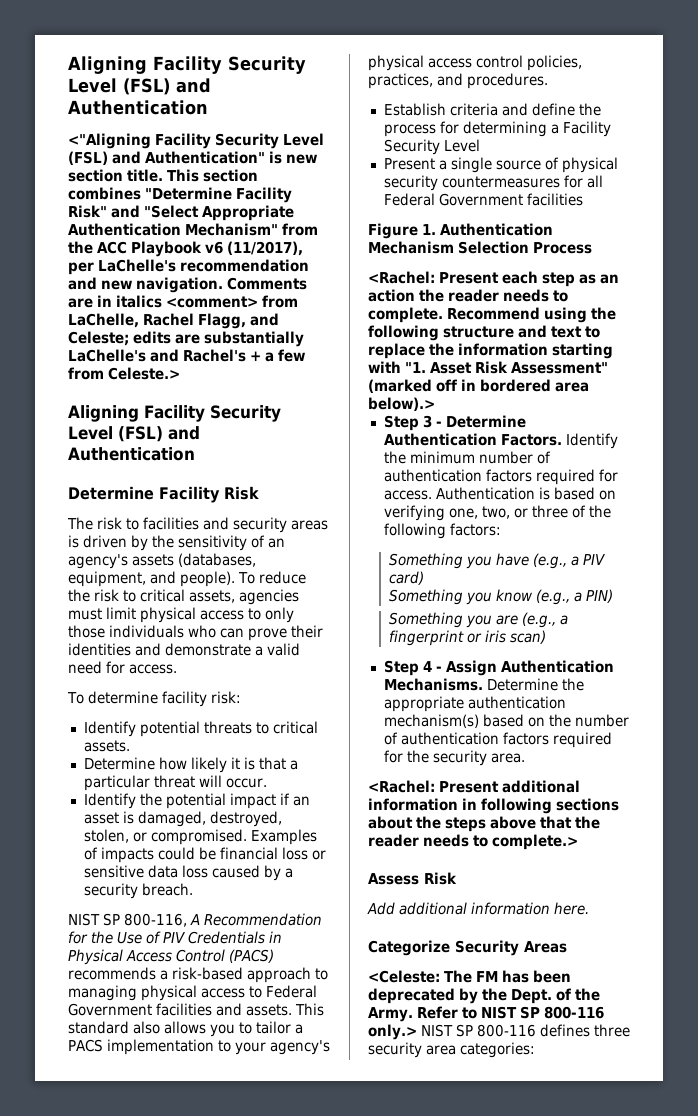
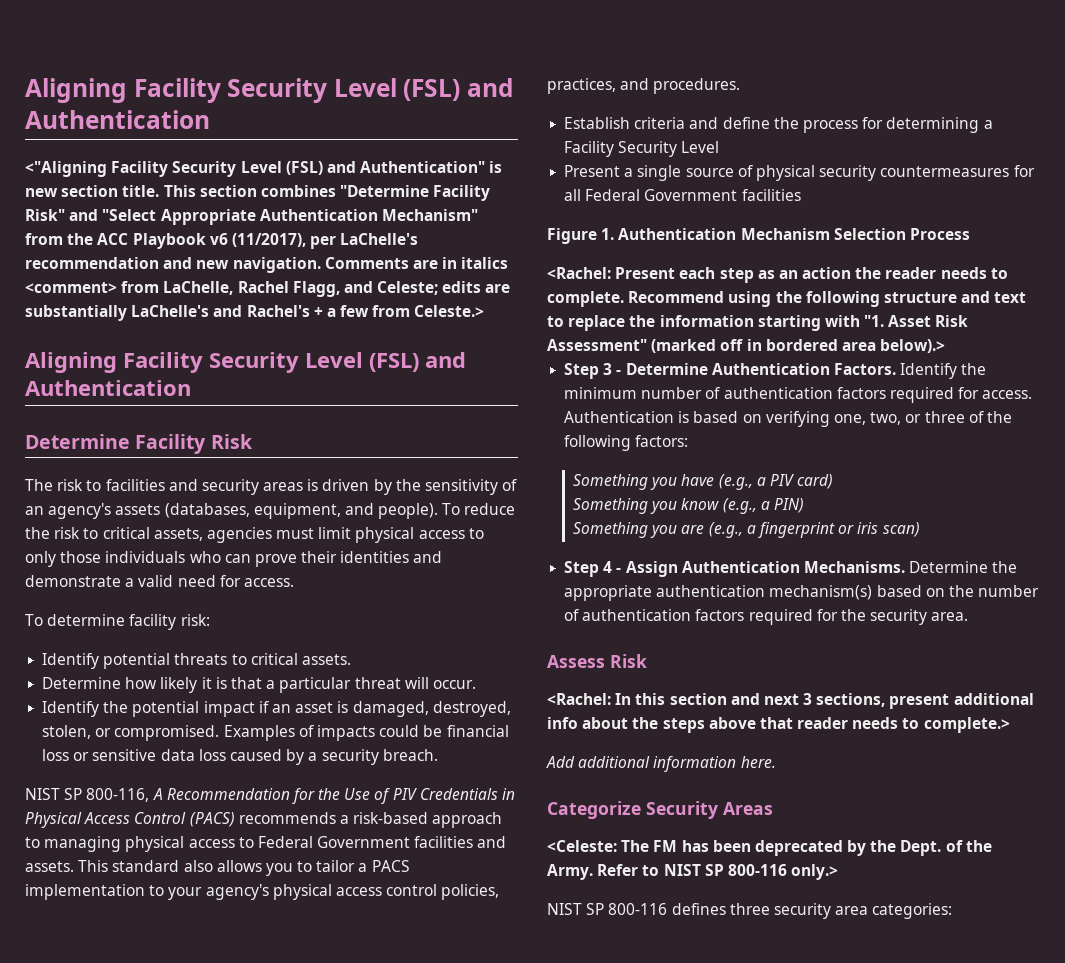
- <Rachel: Present additional information in following sections about the steps above that the reader needs to complete.>
+ Assess Risk
+ <Rachel: In this section and next 3 sections, present additional info about the steps above that reader needs to complete.>
- Assess Risk
- Refer to NIST SP 800-116 only.> NIST SP 800-116 defines three security area categories:
+ Refer to NIST SP 800-116 only.>
+ NIST SP 800-116 defines three security area categories:

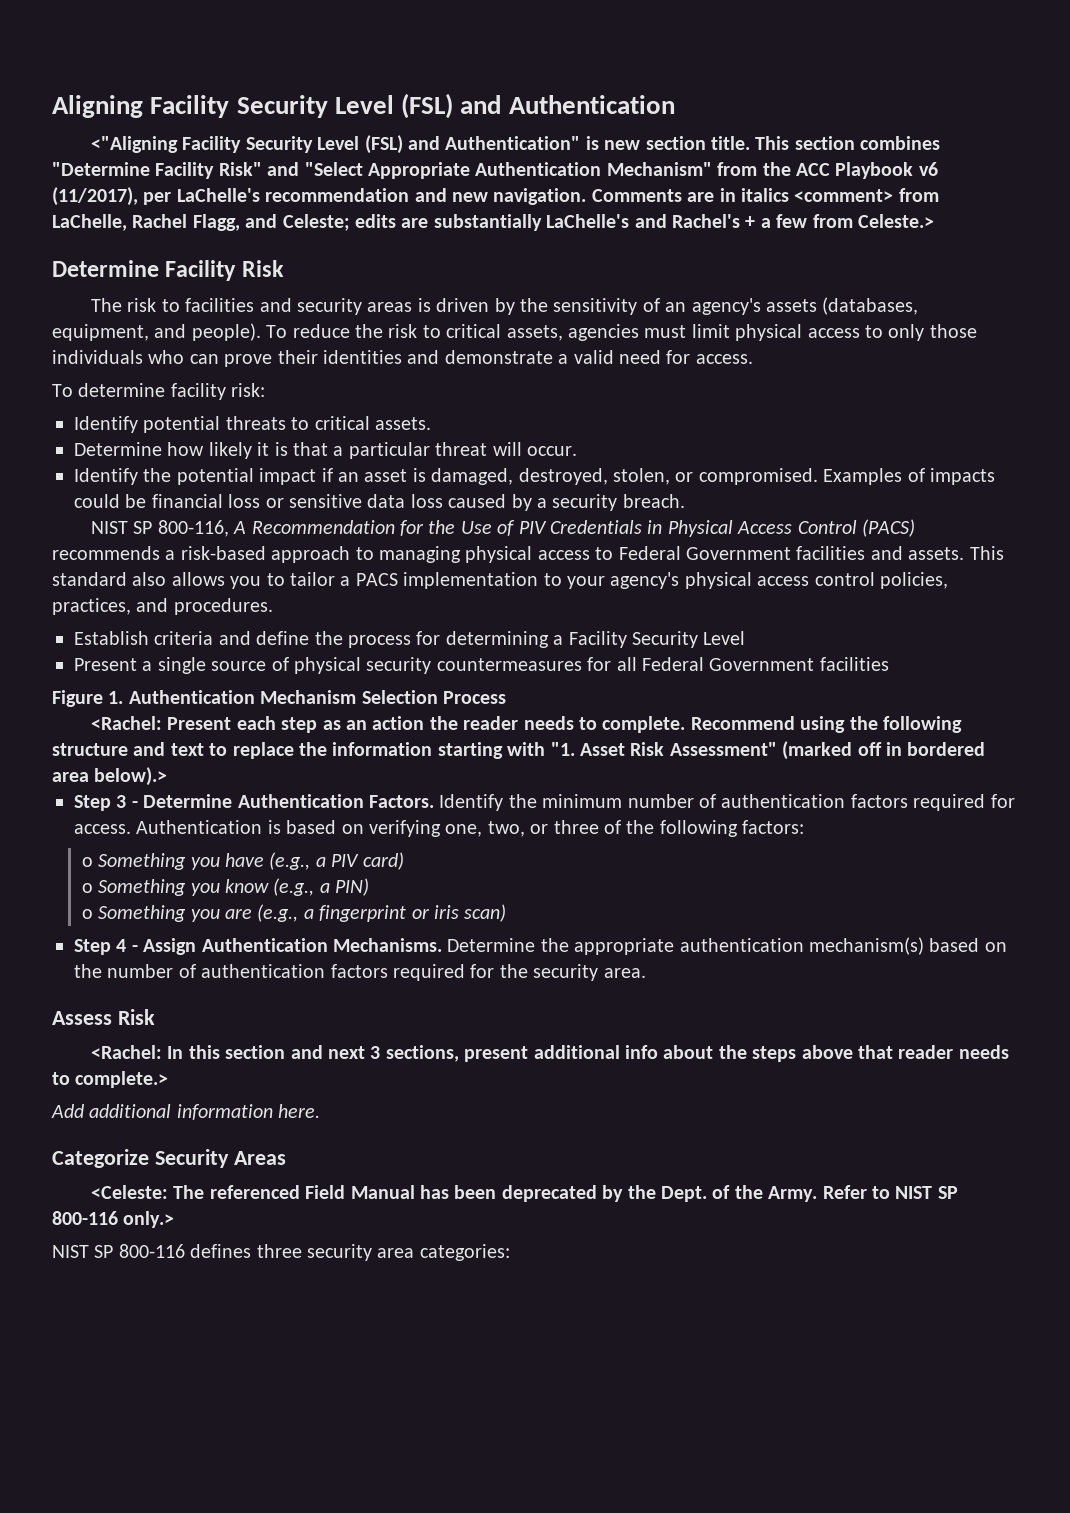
  Comments are in italics <comment> from LaChelle, Rachel Flagg, and Celeste; edits are substantially LaChelle's and Rachel's + a few from Celeste.>
- Aligning Facility Security Level (FSL) and Authentication
- Something you have (e.g., a PIV card)
+ o Something you have (e.g., a PIV card)
- Something you know (e.g., a PIN)
+ o Something you know (e.g., a PIN)
- Something you are (e.g., a fingerprint or iris scan)
+ o Something you are (e.g., a fingerprint or iris scan)
- <Celeste: The FM has been deprecated by the Dept. of the Army.
+ <Celeste: The referenced Field Manual has been deprecated by the Dept. of the Army.

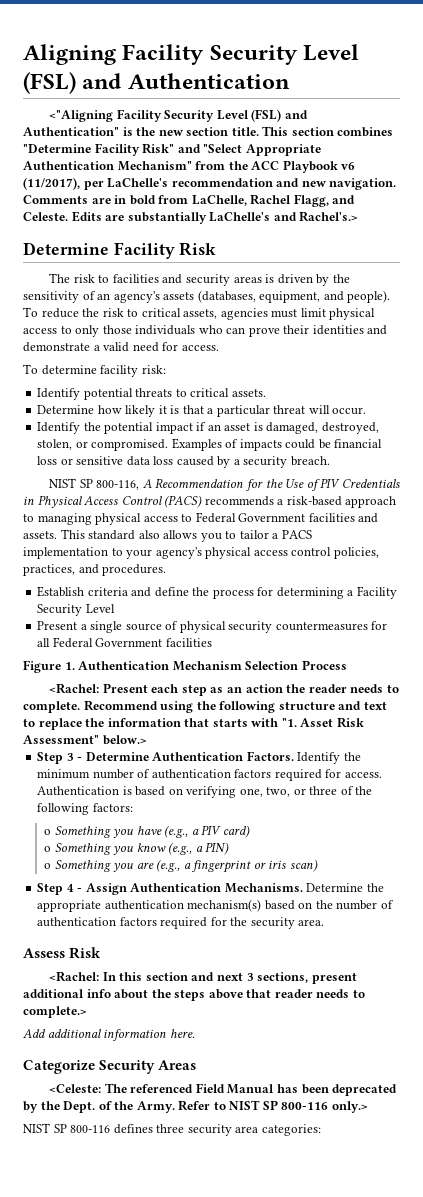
- <"Aligning Facility Security Level (FSL) and Authentication" is new section title.
+ <"Aligning Facility Security Level (FSL) and Authentication" is the new section title.
- Comments are in italics <comment> from LaChelle, Rachel Flagg, and Celeste; edits are substantially LaChelle's and Rachel's + a few from Celeste.>
+ Comments are in bold from LaChelle, Rachel Flagg, and Celeste. Edits are substantially LaChelle's and Rachel's.>
- Recommend using the following structure and text to replace the information starting with "1. Asset Risk Assessment" (marked off in bordered area below).>
+ Recommend using the following structure and text to replace the information that starts with "1. Asset Risk Assessment" below.>

